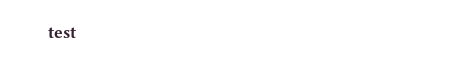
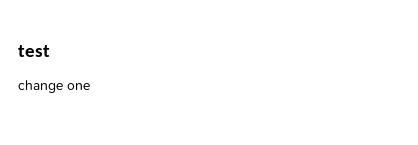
+ change one

